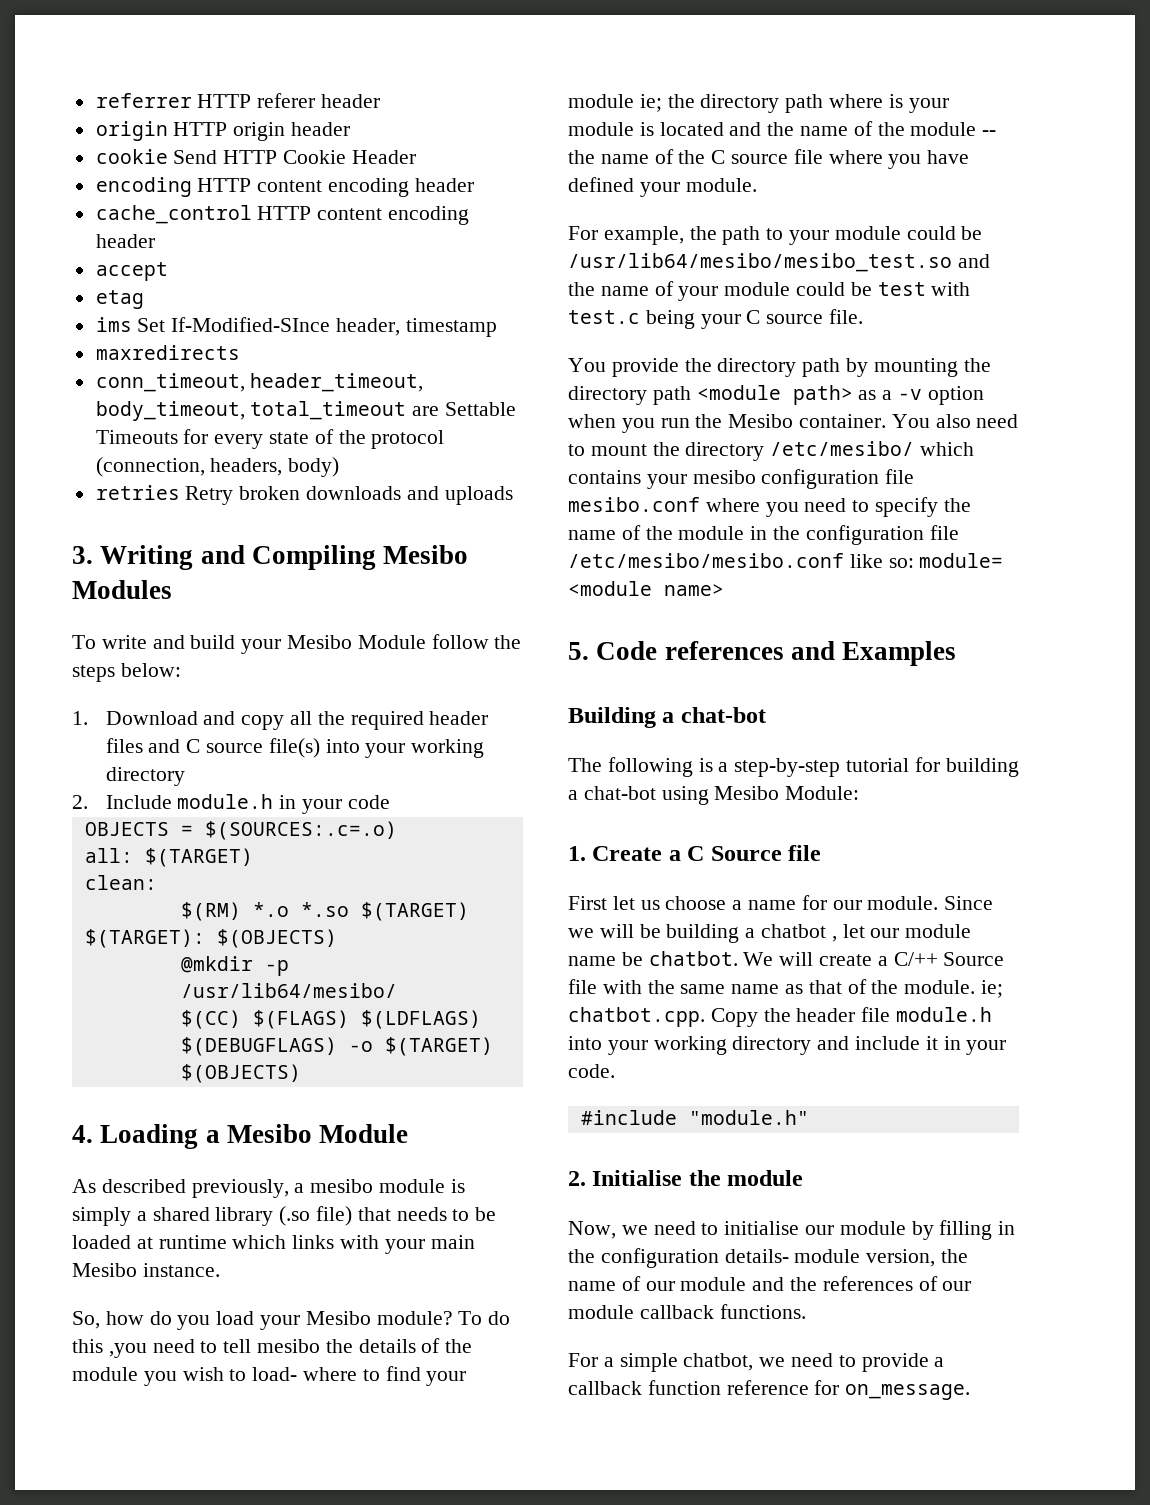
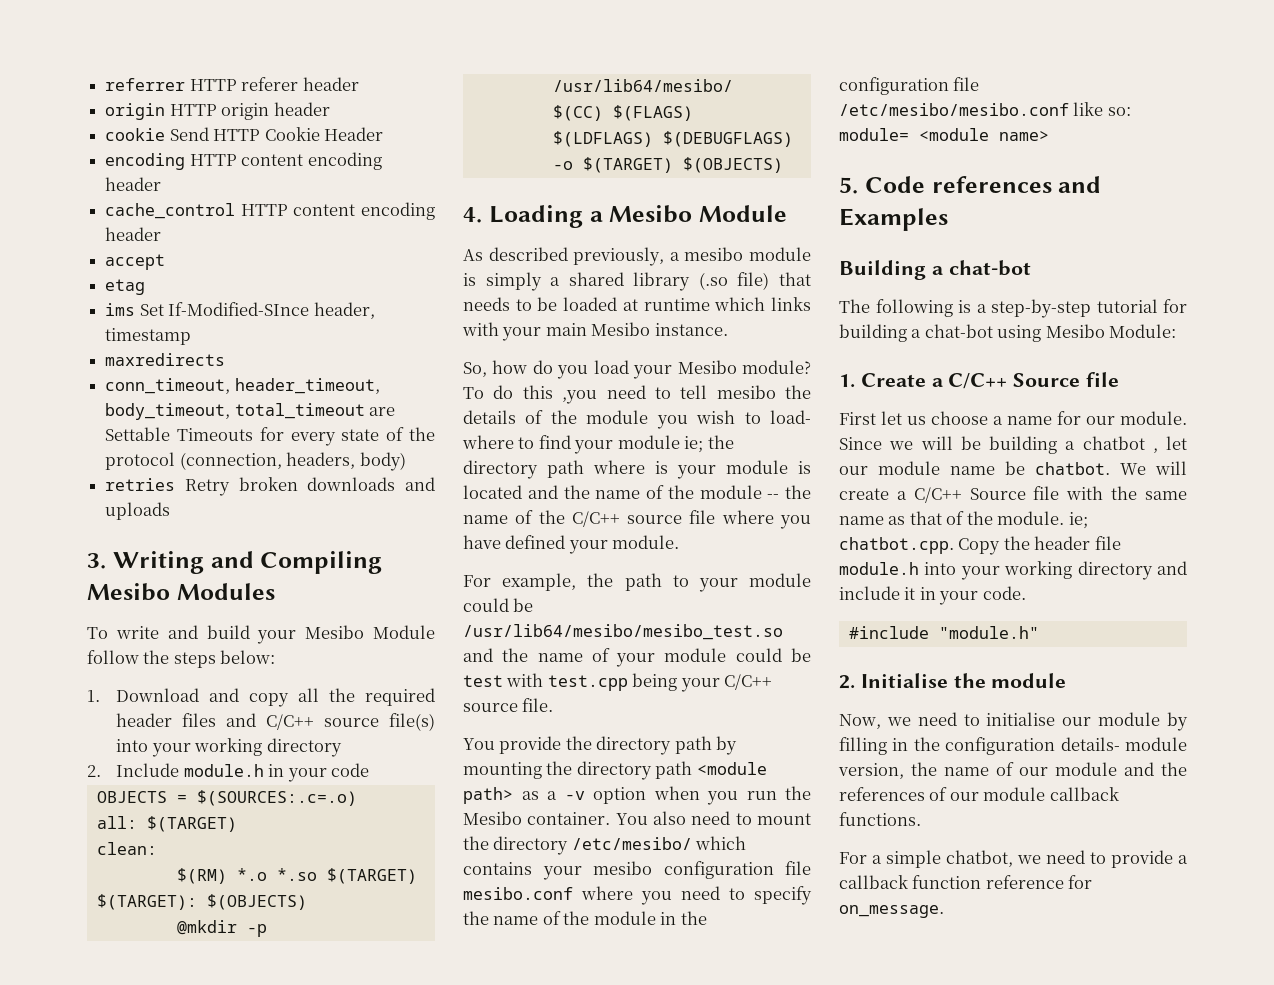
- 1. Download and copy all the required header files and C source file(s) into your working directory
+ 1. Download and copy all the required header files and C/C++ source file(s) into your working directory
- To do this ,you need to tell mesibo the details of the module you wish to load- where to find your module ie; the directory path where is your module is located and the name of the module -- the name of the C source file where you have defined your module.
+ To do this ,you need to tell mesibo the details of the module you wish to load- where to find your module ie; the directory path where is your module is located and the name of the module -- the name of the C/C++ source file where you have defined your module.
- For example, the path to your module could be /usr/lib64/mesibo/mesibo_test.so and the name of your module could be test with test.c being your C source file.
+ For example, the path to your module could be /usr/lib64/mesibo/mesibo_test.so and the name of your module could be test with test.cpp being your C/C++ source file.
- 1. Create a C Source file
+ 1. Create a C/C++ Source file
- We will create a C/++ Source file with the same name as that of the module. ie; chatbot.cpp. Copy the header file module.h into your working directory and include it in your code.
+ We will create a C/C++ Source file with the same name as that of the module. ie; chatbot.cpp. Copy the header file module.h into your working directory and include it in your code.

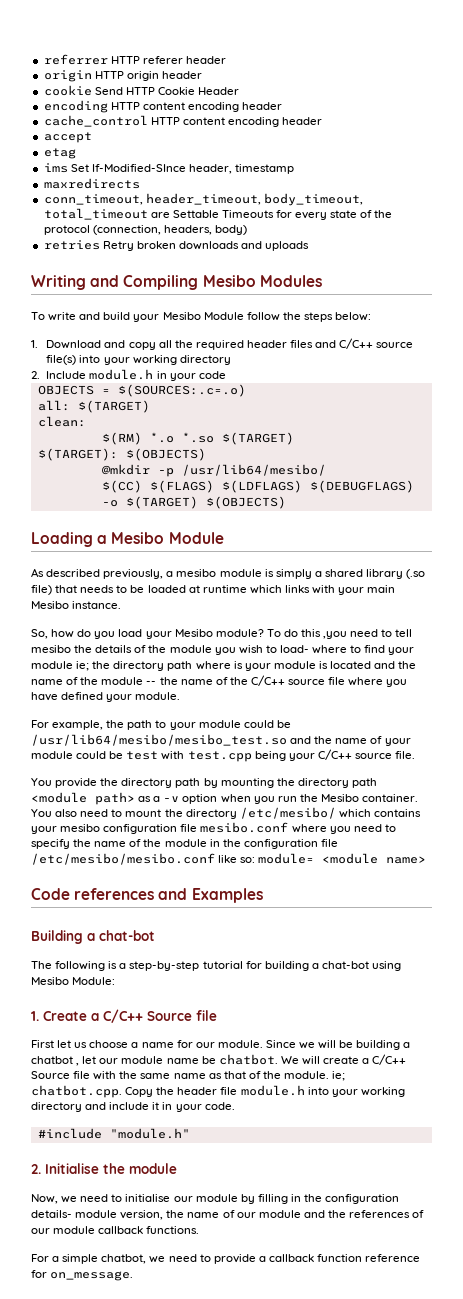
- 3. Writing and Compiling Mesibo Modules
+ Writing and Compiling Mesibo Modules
- 4. Loading a Mesibo Module
+ Loading a Mesibo Module
- 5. Code references and Examples
+ Code references and Examples

